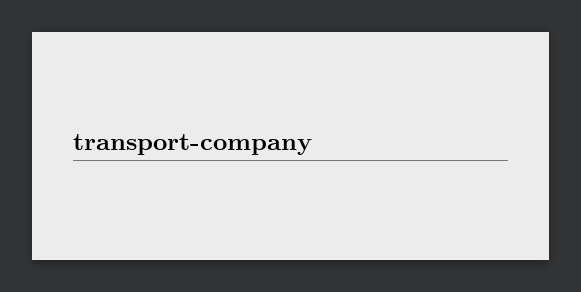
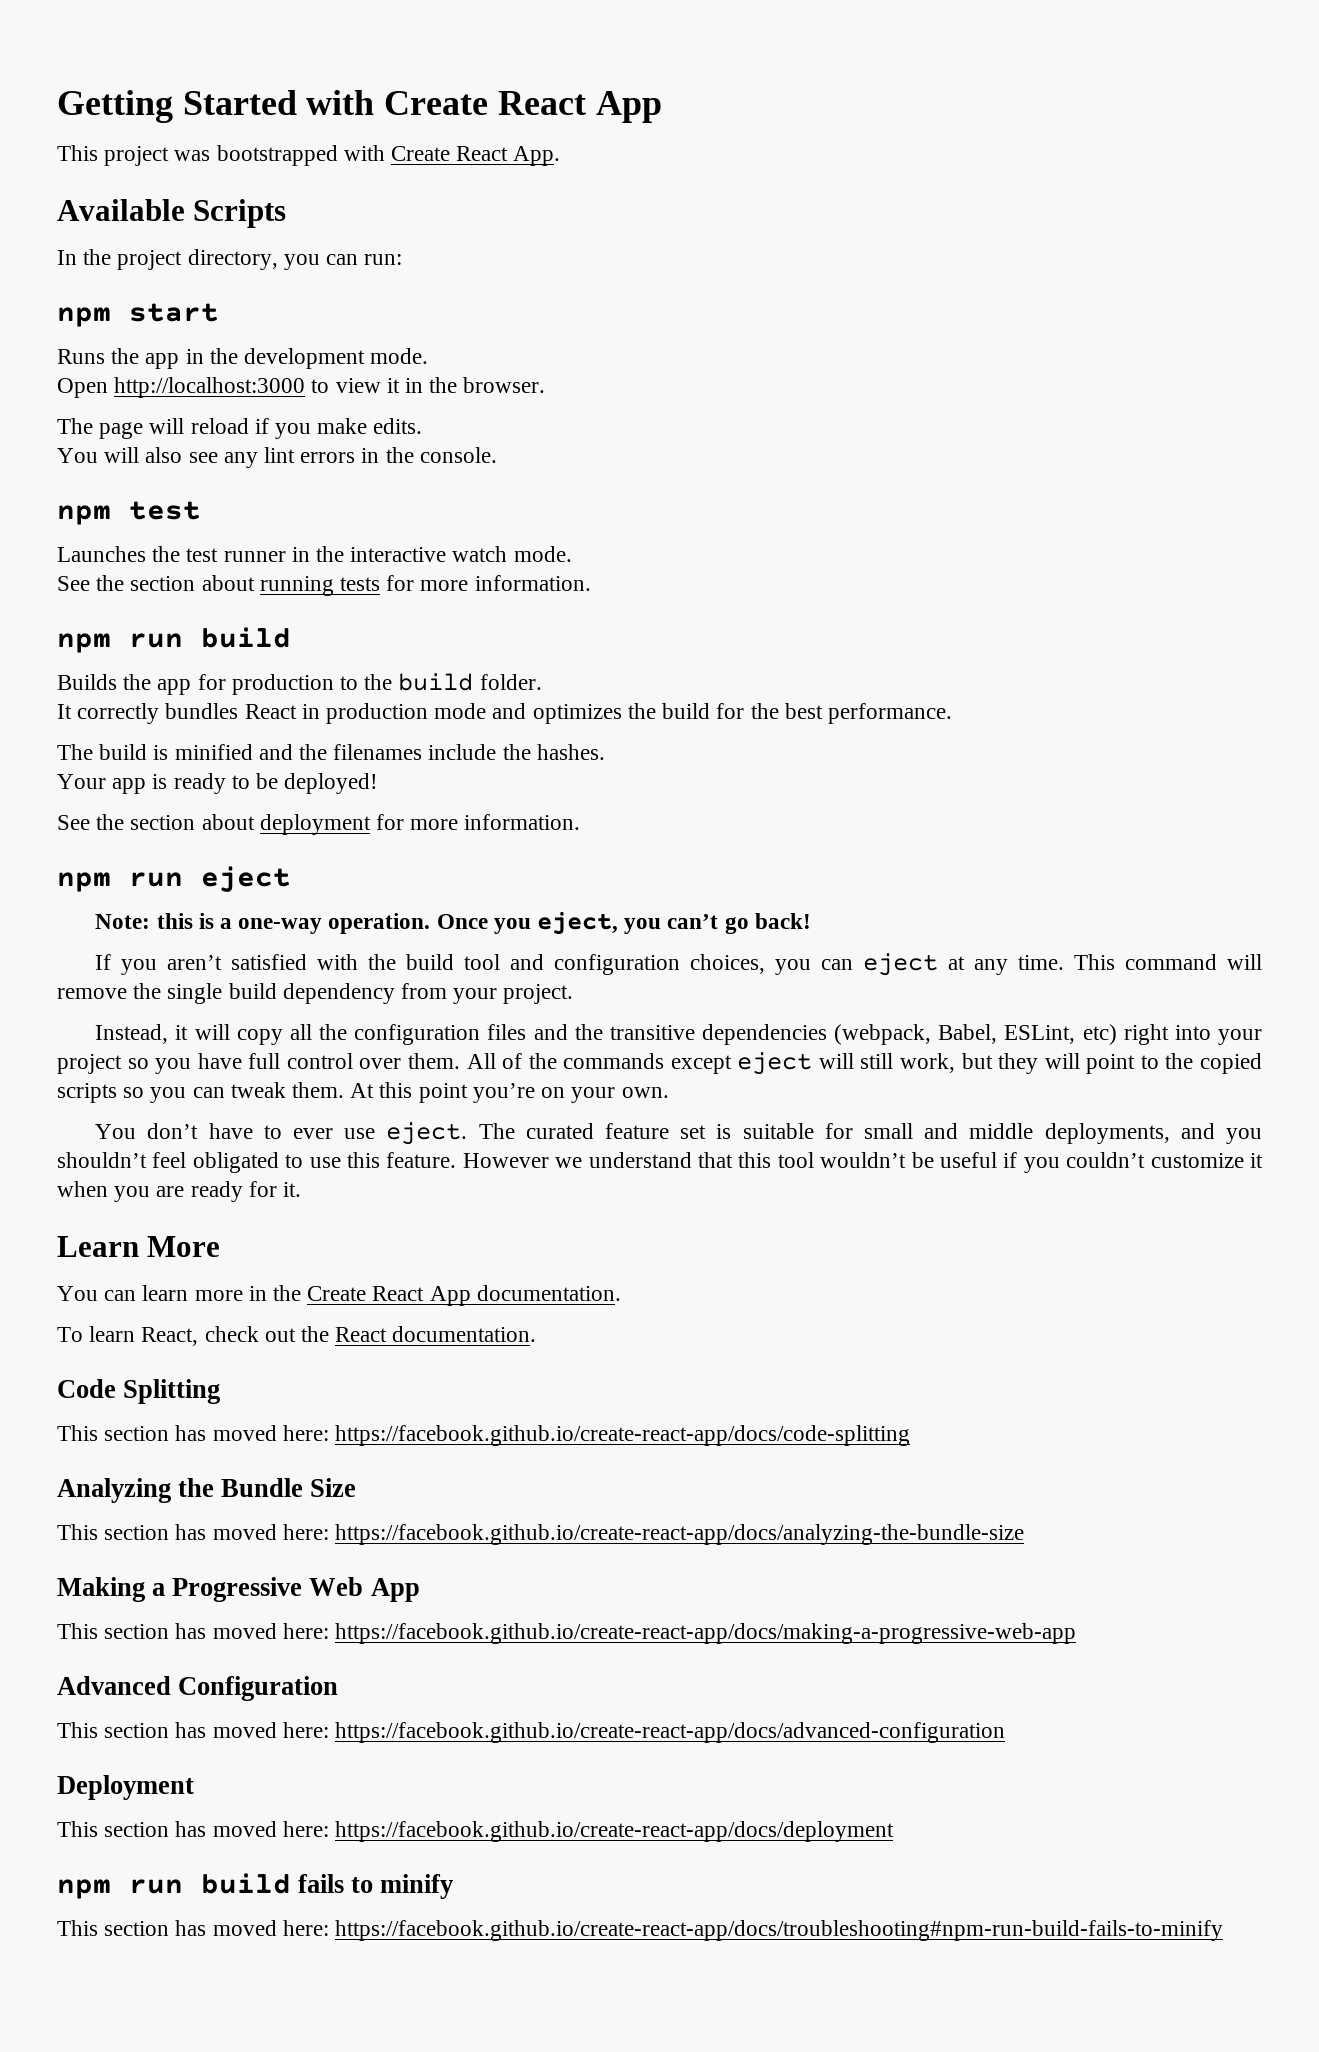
- transport-company
+ Getting Started with Create React App
+ This project was bootstrapped with Create React App.
+ Available Scripts
+ In the project directory, you can run:
+ npm start
+ Runs the app in the development mode.
+ Open http://localhost:3000 to view it in the browser.
+ The page will reload if you make edits.
+ You will also see any lint errors in the console.
+ npm test
+ Launches the test runner in the interactive watch mode.
+ See the section about running tests for more information.
+ npm run build
+ Builds the app for production to the build folder.
+ It correctly bundles React in production mode and optimizes the build for the best performance.
+ The build is minified and the filenames include the hashes.
+ Your app is ready to be deployed!
+ See the section about deployment for more information.
+ npm run eject
+ Note: this is a one-way operation. Once you eject, you can’t go back!
+ If you aren’t satisfied with the build tool and configuration choices, you can eject at any time. This command will remove the single build dependency from your project.
+ Instead, it will copy all the configuration files and the transitive dependencies (webpack, Babel, ESLint, etc) right into your project so you have full control over them. All of the commands except eject will still work, but they will point to the copied scripts so you can tweak them. At this point you’re on your own.
+ You don’t have to ever use eject. The curated feature set is suitable for small and middle deployments, and you shouldn’t feel obligated to use this feature. However we understand that this tool wouldn’t be useful if you couldn’t customize it when you are ready for it.
+ Learn More
+ You can learn more in the Create React App documentation.
+ To learn React, check out the React documentation.
+ Code Splitting
+ This section has moved here: https://facebook.github.io/create-react-app/docs/code-splitting
+ Analyzing the Bundle Size
+ This section has moved here: https://facebook.github.io/create-react-app/docs/analyzing-the-bundle-size
+ Making a Progressive Web App
+ This section has moved here: https://facebook.github.io/create-react-app/docs/making-a-progressive-web-app
+ Advanced Configuration
+ This section has moved here: https://facebook.github.io/create-react-app/docs/advanced-configuration
+ Deployment
+ This section has moved here: https://facebook.github.io/create-react-app/docs/deployment
+ npm run build fails to minify
+ This section has moved here: https://facebook.github.io/create-react-app/docs/troubleshooting#npm-run-build-fails-to-minify

